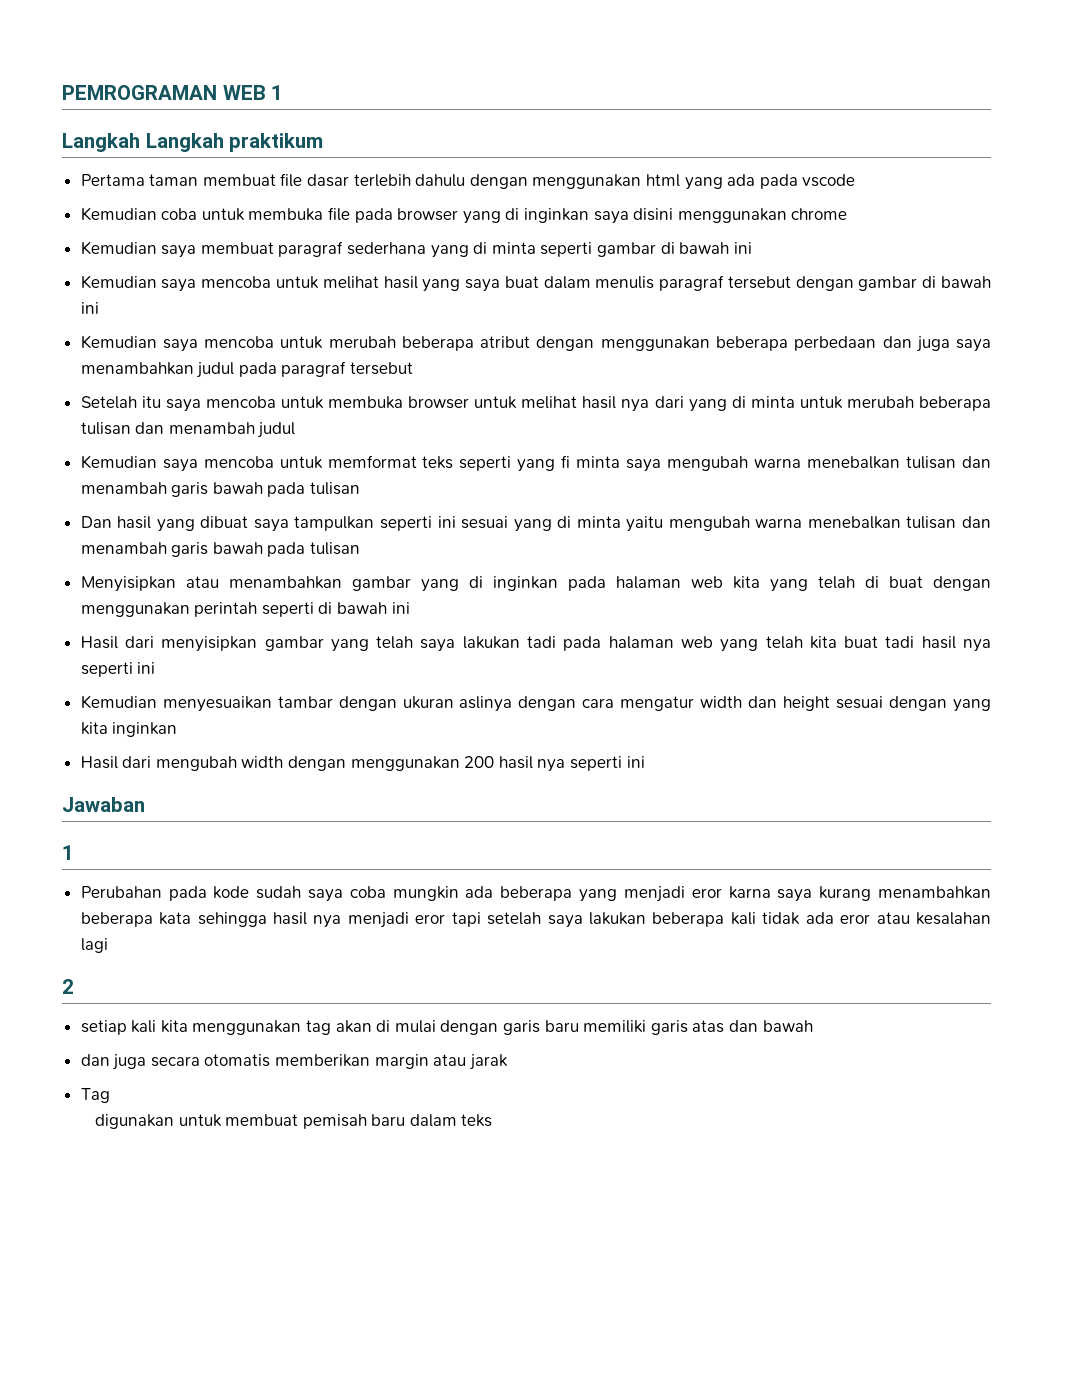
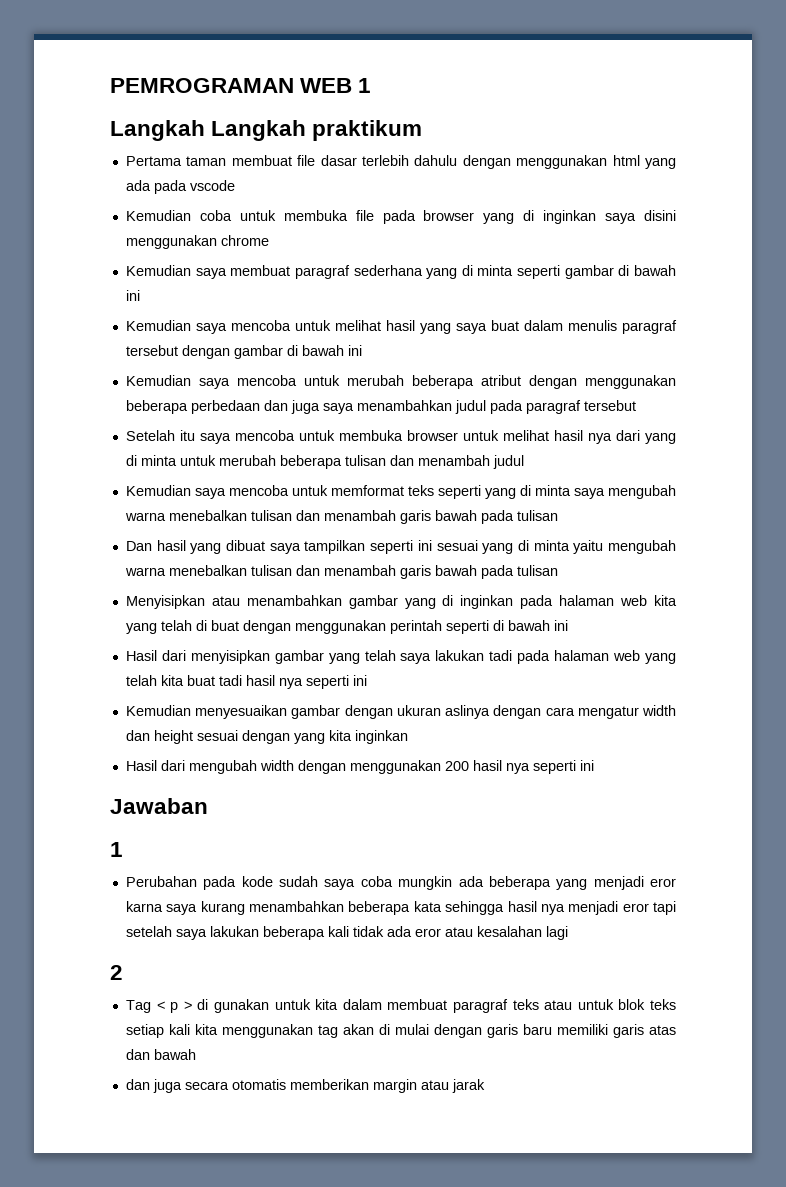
- Kemudian saya mencoba untuk memformat teks seperti yang fi minta saya mengubah warna menebalkan tulisan dan menambah garis bawah pada tulisan
+ Kemudian saya mencoba untuk memformat teks seperti yang di minta saya mengubah warna menebalkan tulisan dan menambah garis bawah pada tulisan
- Dan hasil yang dibuat saya tampulkan seperti ini sesuai yang di minta yaitu mengubah warna menebalkan tulisan dan menambah garis bawah pada tulisan
+ Dan hasil yang dibuat saya tampilkan seperti ini sesuai yang di minta yaitu mengubah warna menebalkan tulisan dan menambah garis bawah pada tulisan
- Kemudian menyesuaikan tambar dengan ukuran aslinya dengan cara mengatur width dan height sesuai dengan yang kita inginkan
+ Kemudian menyesuaikan gambar dengan ukuran aslinya dengan cara mengatur width dan height sesuai dengan yang kita inginkan
- setiap kali kita menggunakan tag akan di mulai dengan garis baru memiliki garis atas dan bawah
+ Tag < p > di gunakan untuk kita dalam membuat paragraf teks atau untuk blok teks setiap kali kita menggunakan tag akan di mulai dengan garis baru memiliki garis atas dan bawah
- Tag
- digunakan untuk membuat pemisah baru dalam teks

